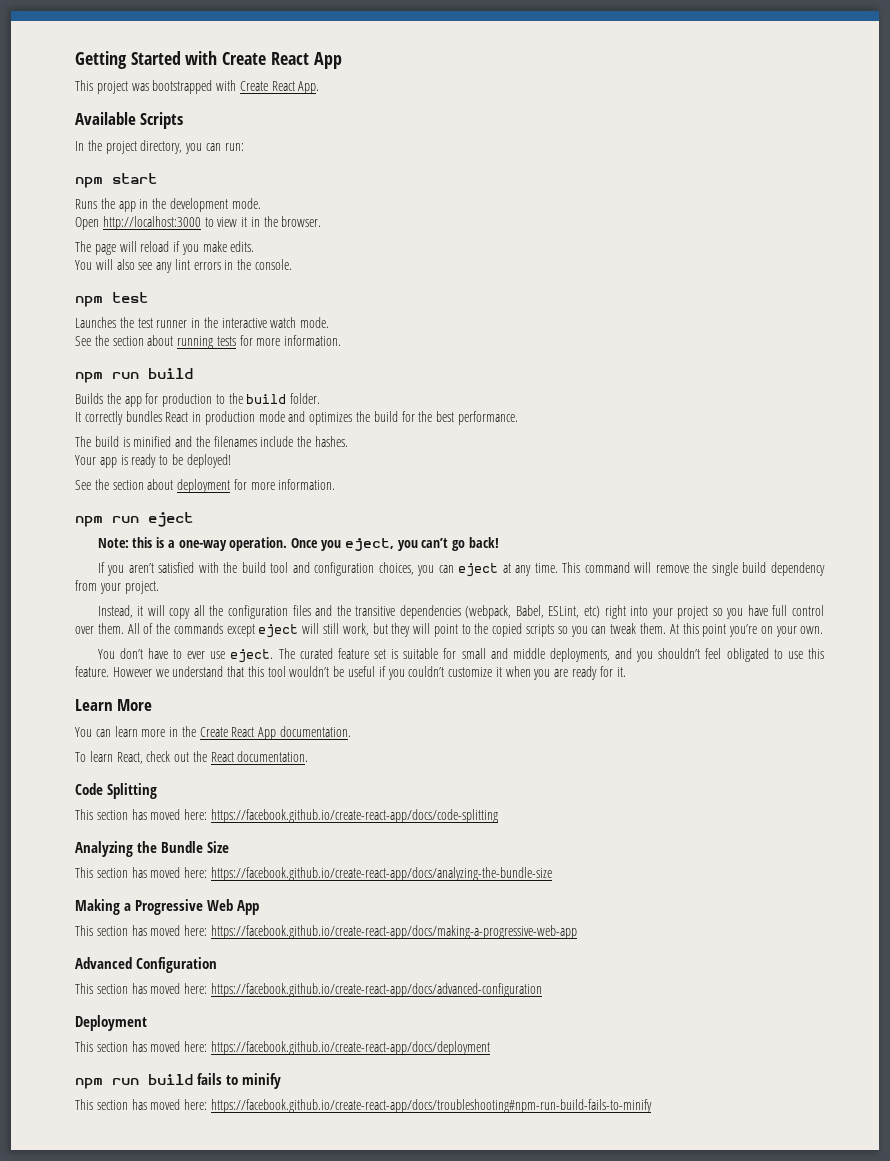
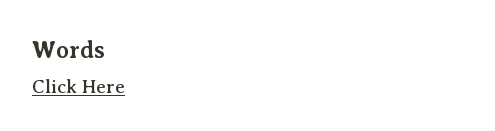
- Getting Started with Create React App
- This project was bootstrapped with Create React App.
- Available Scripts
- In the project directory, you can run:
- npm start
- Runs the app in the development mode.
- Open http://localhost:3000 to view it in the browser.
- The page will reload if you make edits.
- You will also see any lint errors in the console.
- npm test
- Launches the test runner in the interactive watch mode.
- See the section about running tests for more information.
- npm run build
- Builds the app for production to the build folder.
- It correctly bundles React in production mode and optimizes the build for the best performance.
- The build is minified and the filenames include the hashes.
- Your app is ready to be deployed!
- See the section about deployment for more information.
- npm run eject
- Note: this is a one-way operation. Once you eject, you can’t go back!
- If you aren’t satisfied with the build tool and configuration choices, you can eject at any time. This command will remove the single build dependency from your project.
- Instead, it will copy all the configuration files and the transitive dependencies (webpack, Babel, ESLint, etc) right into your project so you have full control over them. All of the commands except eject will still work, but they will point to the copied scripts so you can tweak them. At this point you’re on your own.
- You don’t have to ever use eject. The curated feature set is suitable for small and middle deployments, and you shouldn’t feel obligated to use this feature. However we understand that this tool wouldn’t be useful if you couldn’t customize it when you are ready for it.
- Learn More
- You can learn more in the Create React App documentation.
- To learn React, check out the React documentation.
- Code Splitting
- This section has moved here: https://facebook.github.io/create-react-app/docs/code-splitting
- Analyzing the Bundle Size
- This section has moved here: https://facebook.github.io/create-react-app/docs/analyzing-the-bundle-size
- Making a Progressive Web App
- This section has moved here: https://facebook.github.io/create-react-app/docs/making-a-progressive-web-app
- Advanced Configuration
- This section has moved here: https://facebook.github.io/create-react-app/docs/advanced-configuration
- Deployment
- This section has moved here: https://facebook.github.io/create-react-app/docs/deployment
- npm run build fails to minify
- This section has moved here: https://facebook.github.io/create-react-app/docs/troubleshooting#npm-run-build-fails-to-minify
+ Words
+ Click Here

